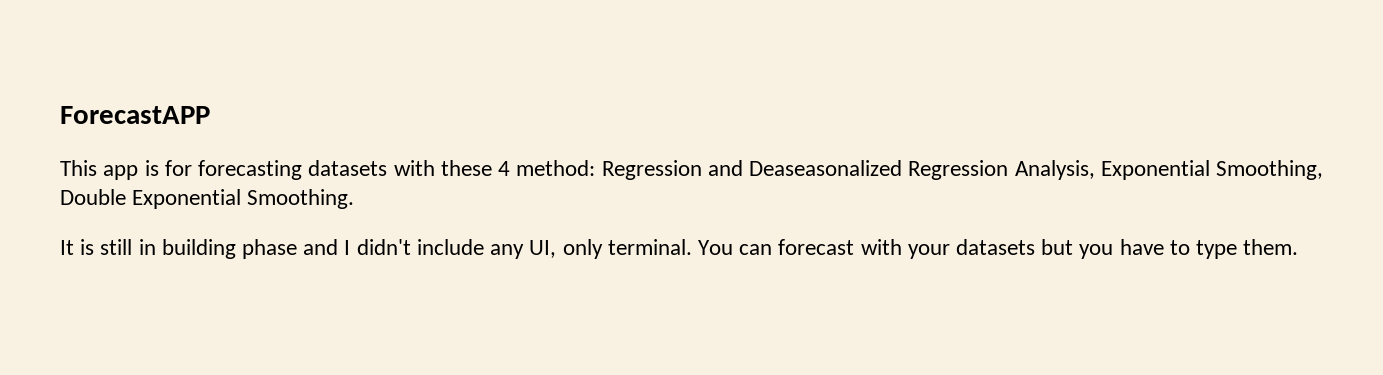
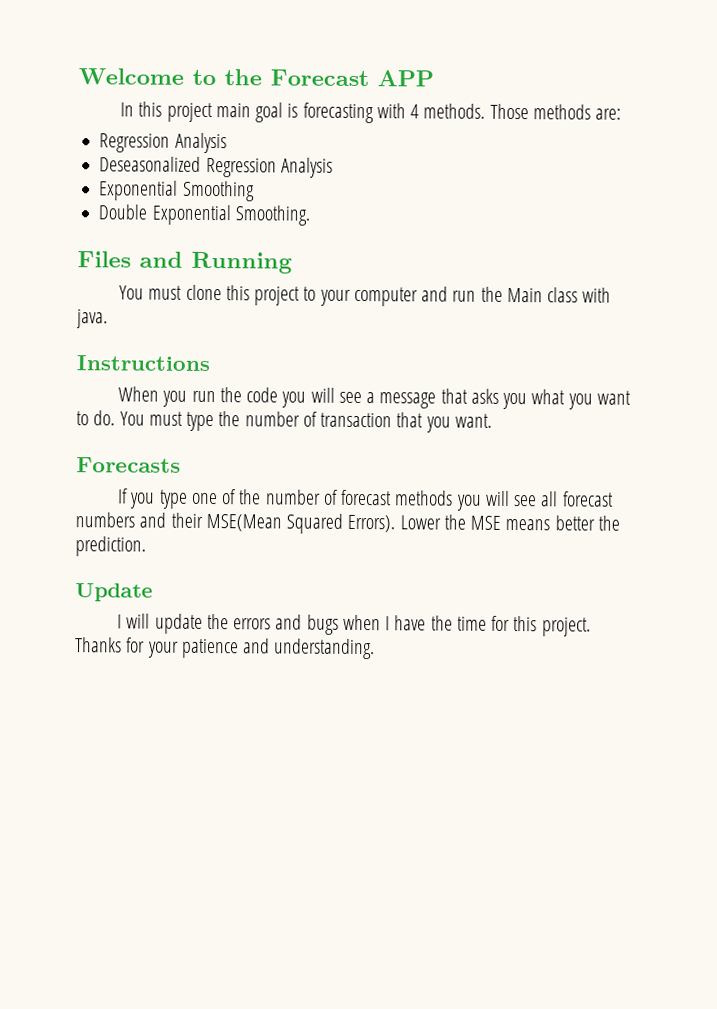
- ForecastAPP
- This app is for forecasting datasets with these 4 method: Regression and Deaseasonalized Regression Analysis, Exponential Smoothing, Double Exponential Smoothing.
- It is still in building phase and I didn't include any UI, only terminal. You can forecast with your datasets but you have to type them.
+ Welcome to the Forecast APP
+ In this project main goal is forecasting with 4 methods. Those methods are:
+ Regression Analysis
+ Deseasonalized Regression Analysis
+ Exponential Smoothing
+ Double Exponential Smoothing.
+ Files and Running
+ You must clone this project to your computer and run the Main class with java.
+ Instructions
+ When you run the code you will see a message that asks you what you want to do. You must type the number of transaction that you want.
+ Forecasts
+ If you type one of the number of forecast methods you will see all forecast numbers and their MSE(Mean Squared Errors). Lower the MSE means better the prediction.
+ Update
+ I will update the errors and bugs when I have the time for this project. Thanks for your patience and understanding.

